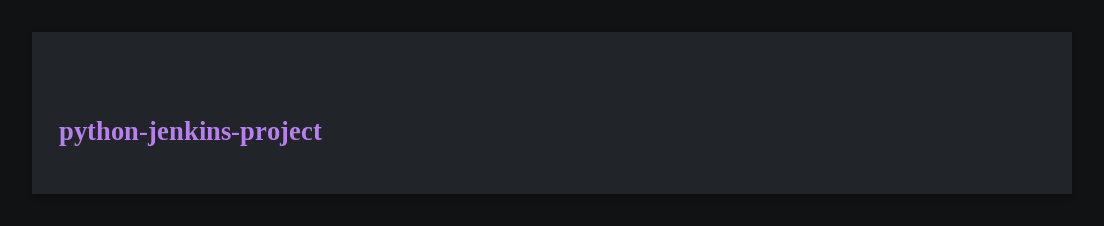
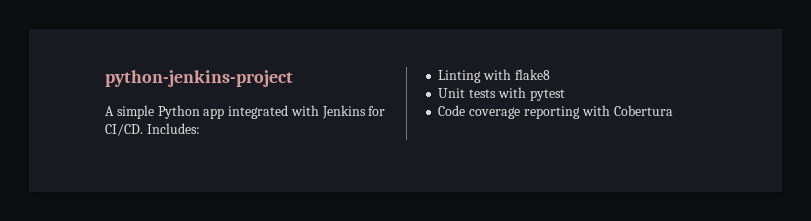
+ A simple Python app integrated with Jenkins for CI/CD. Includes:
+ Linting with flake8
+ Unit tests with pytest
+ Code coverage reporting with Cobertura

